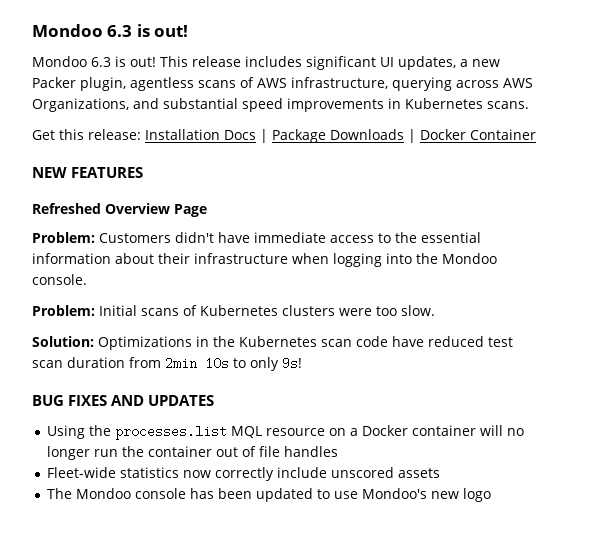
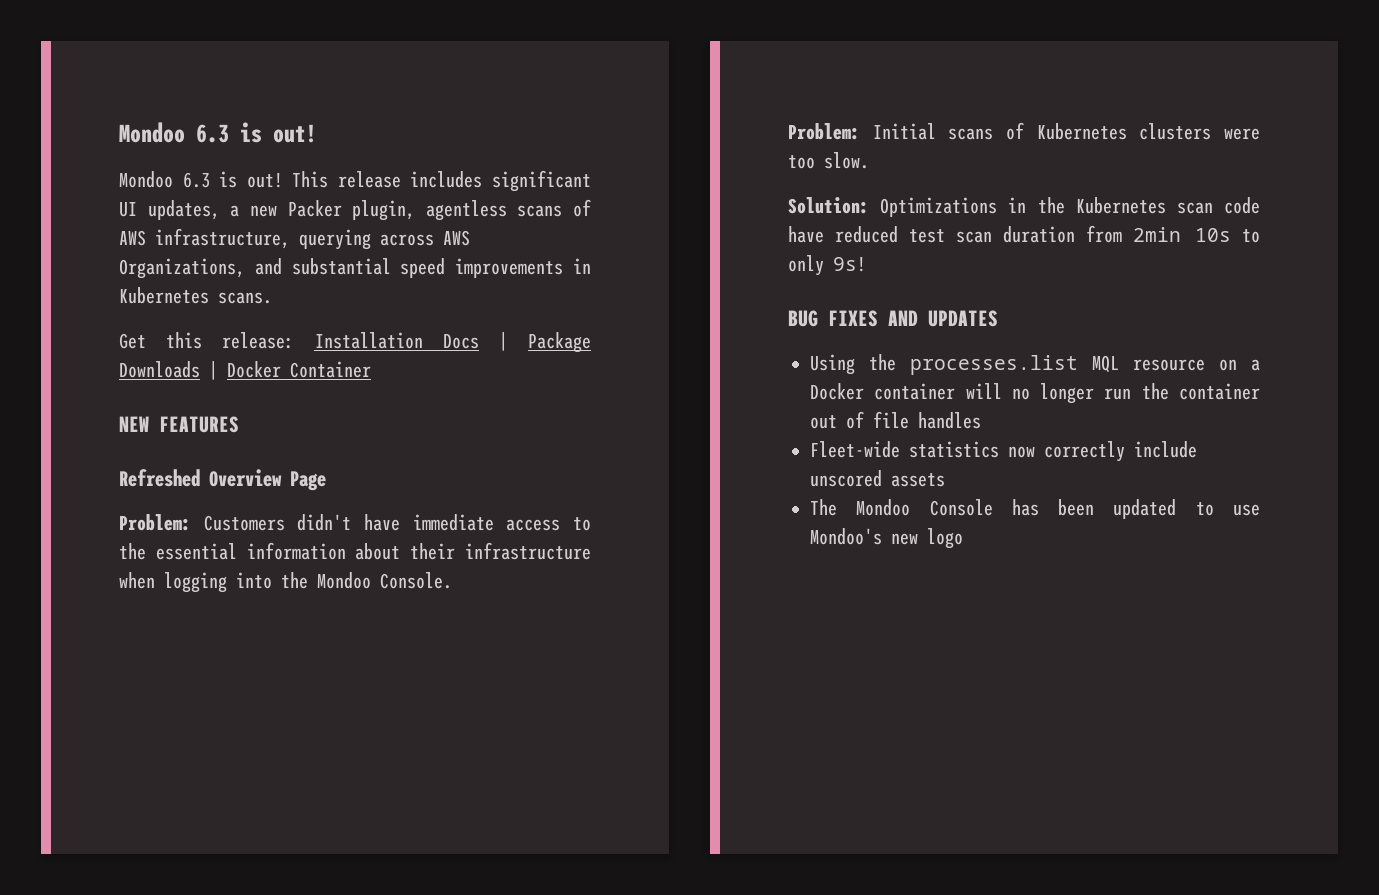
- Problem: Customers didn't have immediate access to the essential information about their infrastructure when logging into the Mondoo console.
+ Problem: Customers didn't have immediate access to the essential information about their infrastructure when logging into the Mondoo Console.
- The Mondoo console has been updated to use Mondoo's new logo
+ The Mondoo Console has been updated to use Mondoo's new logo

